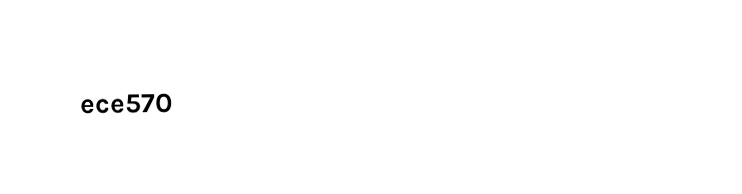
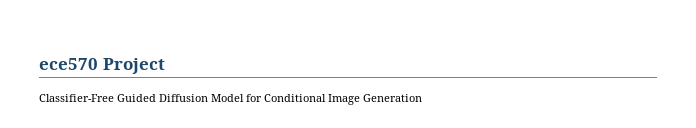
- ece570
+ ece570 Project
+ Classifier-Free Guided Diffusion Model for Conditional Image Generation

